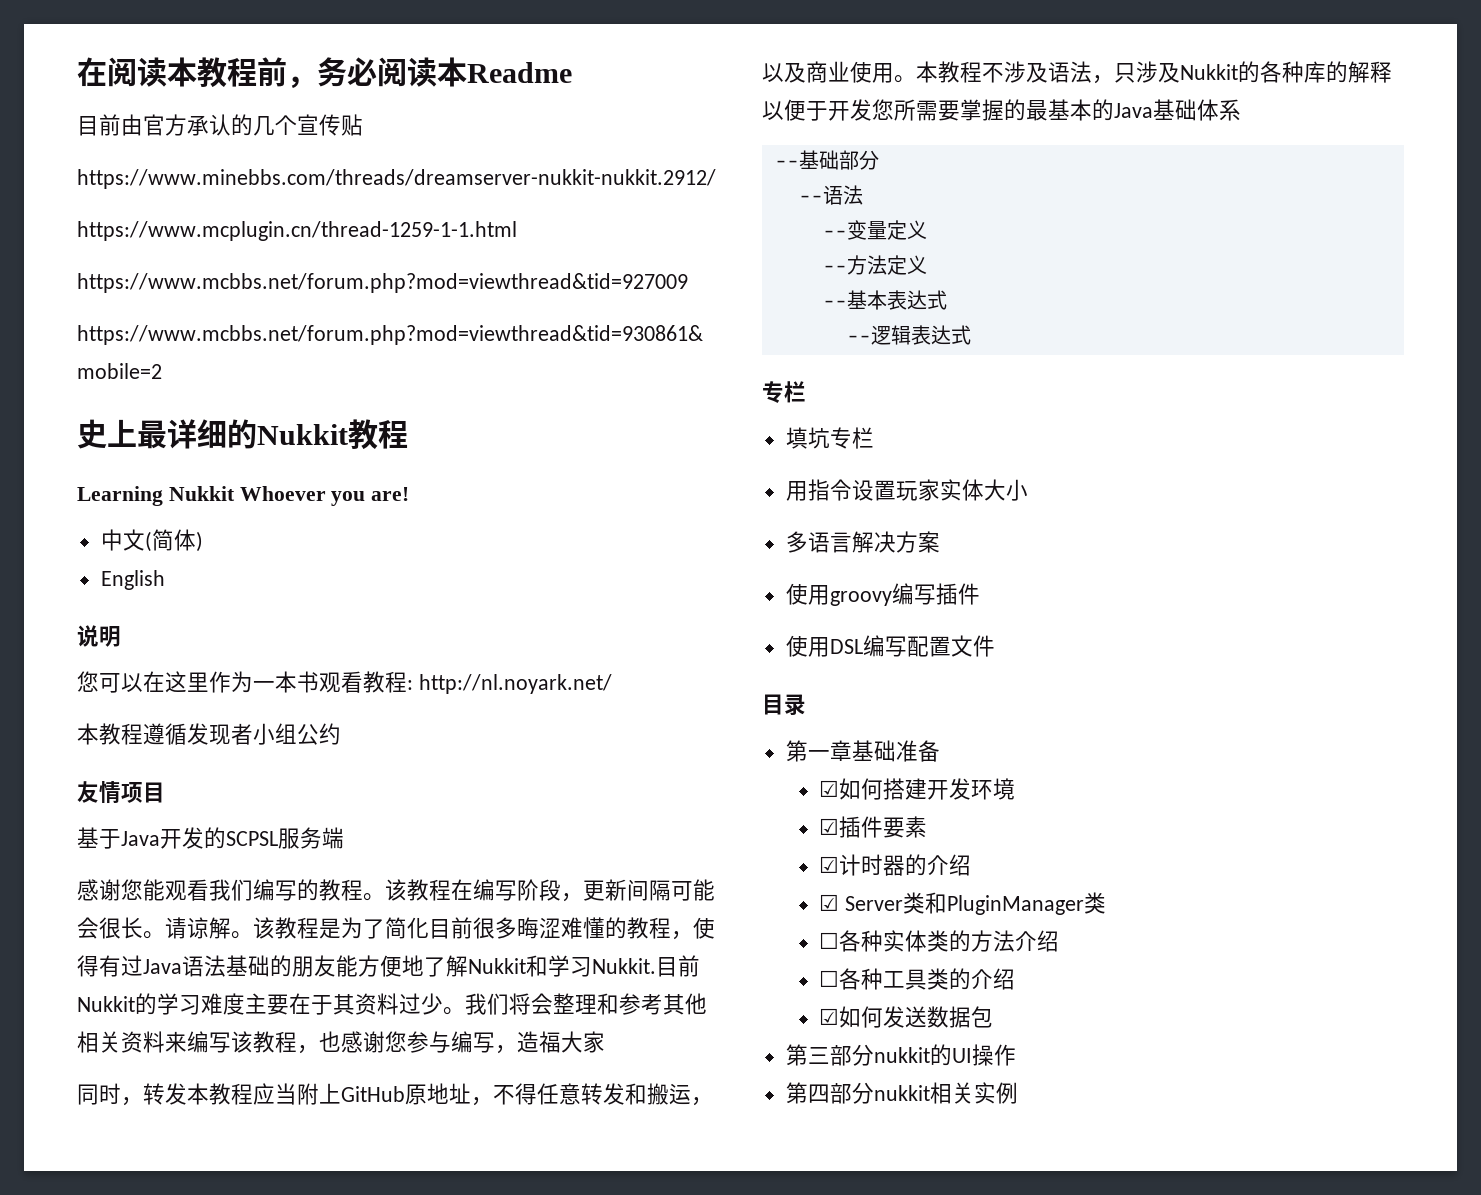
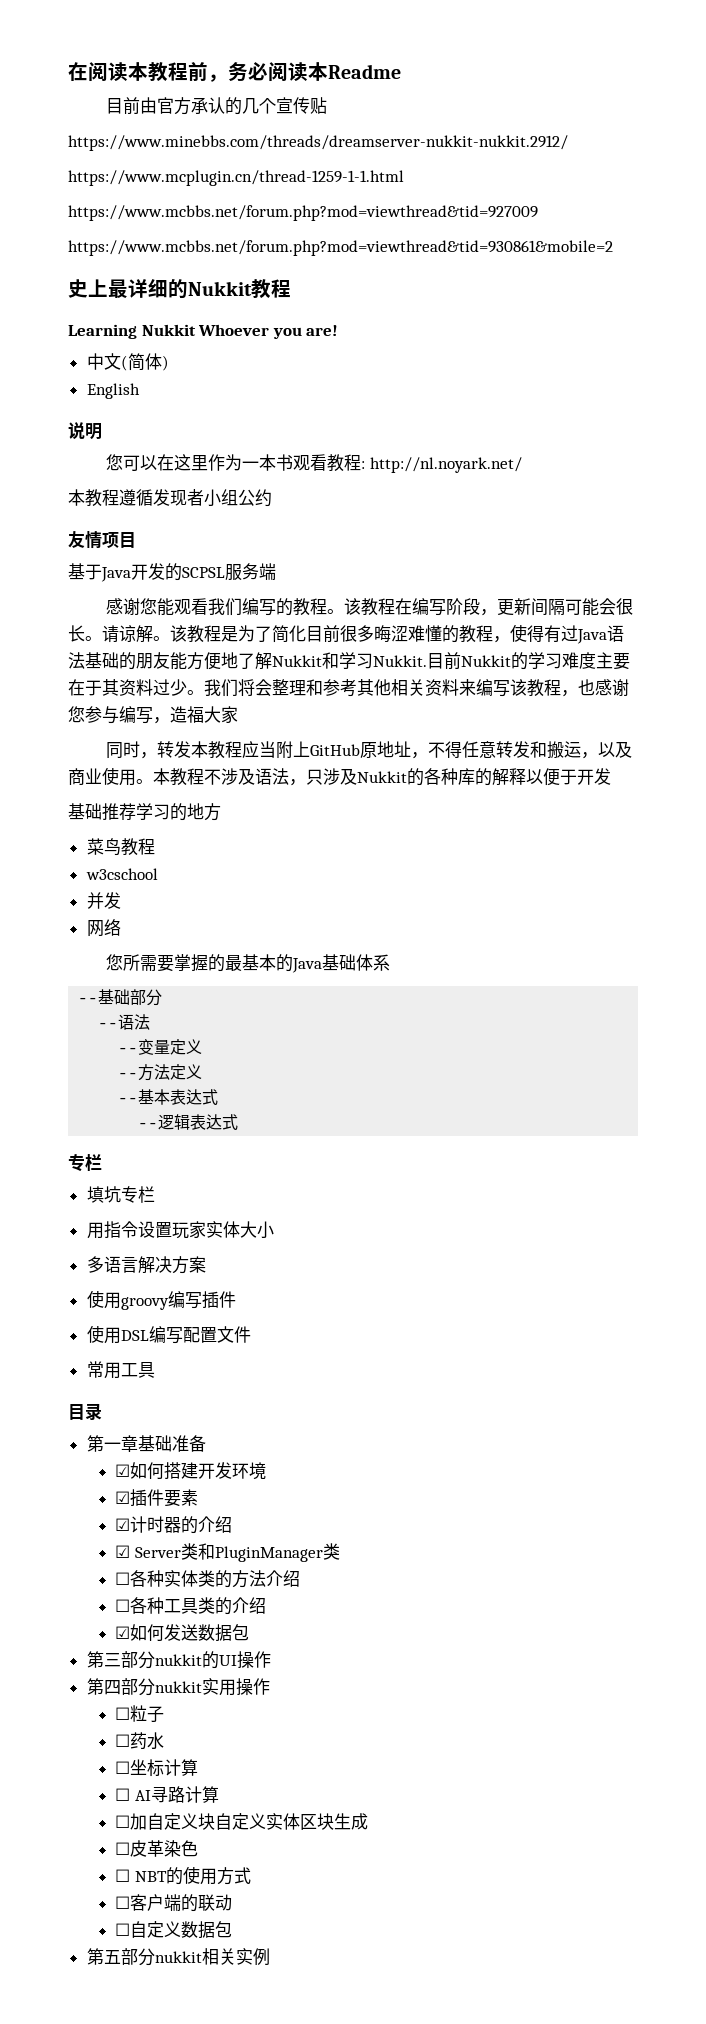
- 本教程不涉及语法，只涉及Nukkit的各种库的解释以便于开发您所需要掌握的最基本的Java基础体系
+ 本教程不涉及语法，只涉及Nukkit的各种库的解释以便于开发
+ 基础推荐学习的地方
+ 菜鸟教程
+ w3cschool
+ 并发
+ 网络
+ 您所需要掌握的最基本的Java基础体系
+ 常用工具
- 第四部分nukkit相关实例
+ 第四部分nukkit实用操作
+ ☐粒子
+ ☐药水
+ ☐坐标计算
+ ☐ AI寻路计算
+ ☐加自定义块自定义实体区块生成
+ ☐皮革染色
+ ☐ NBT的使用方式
+ ☐客户端的联动
+ ☐自定义数据包
+ 第五部分nukkit相关实例

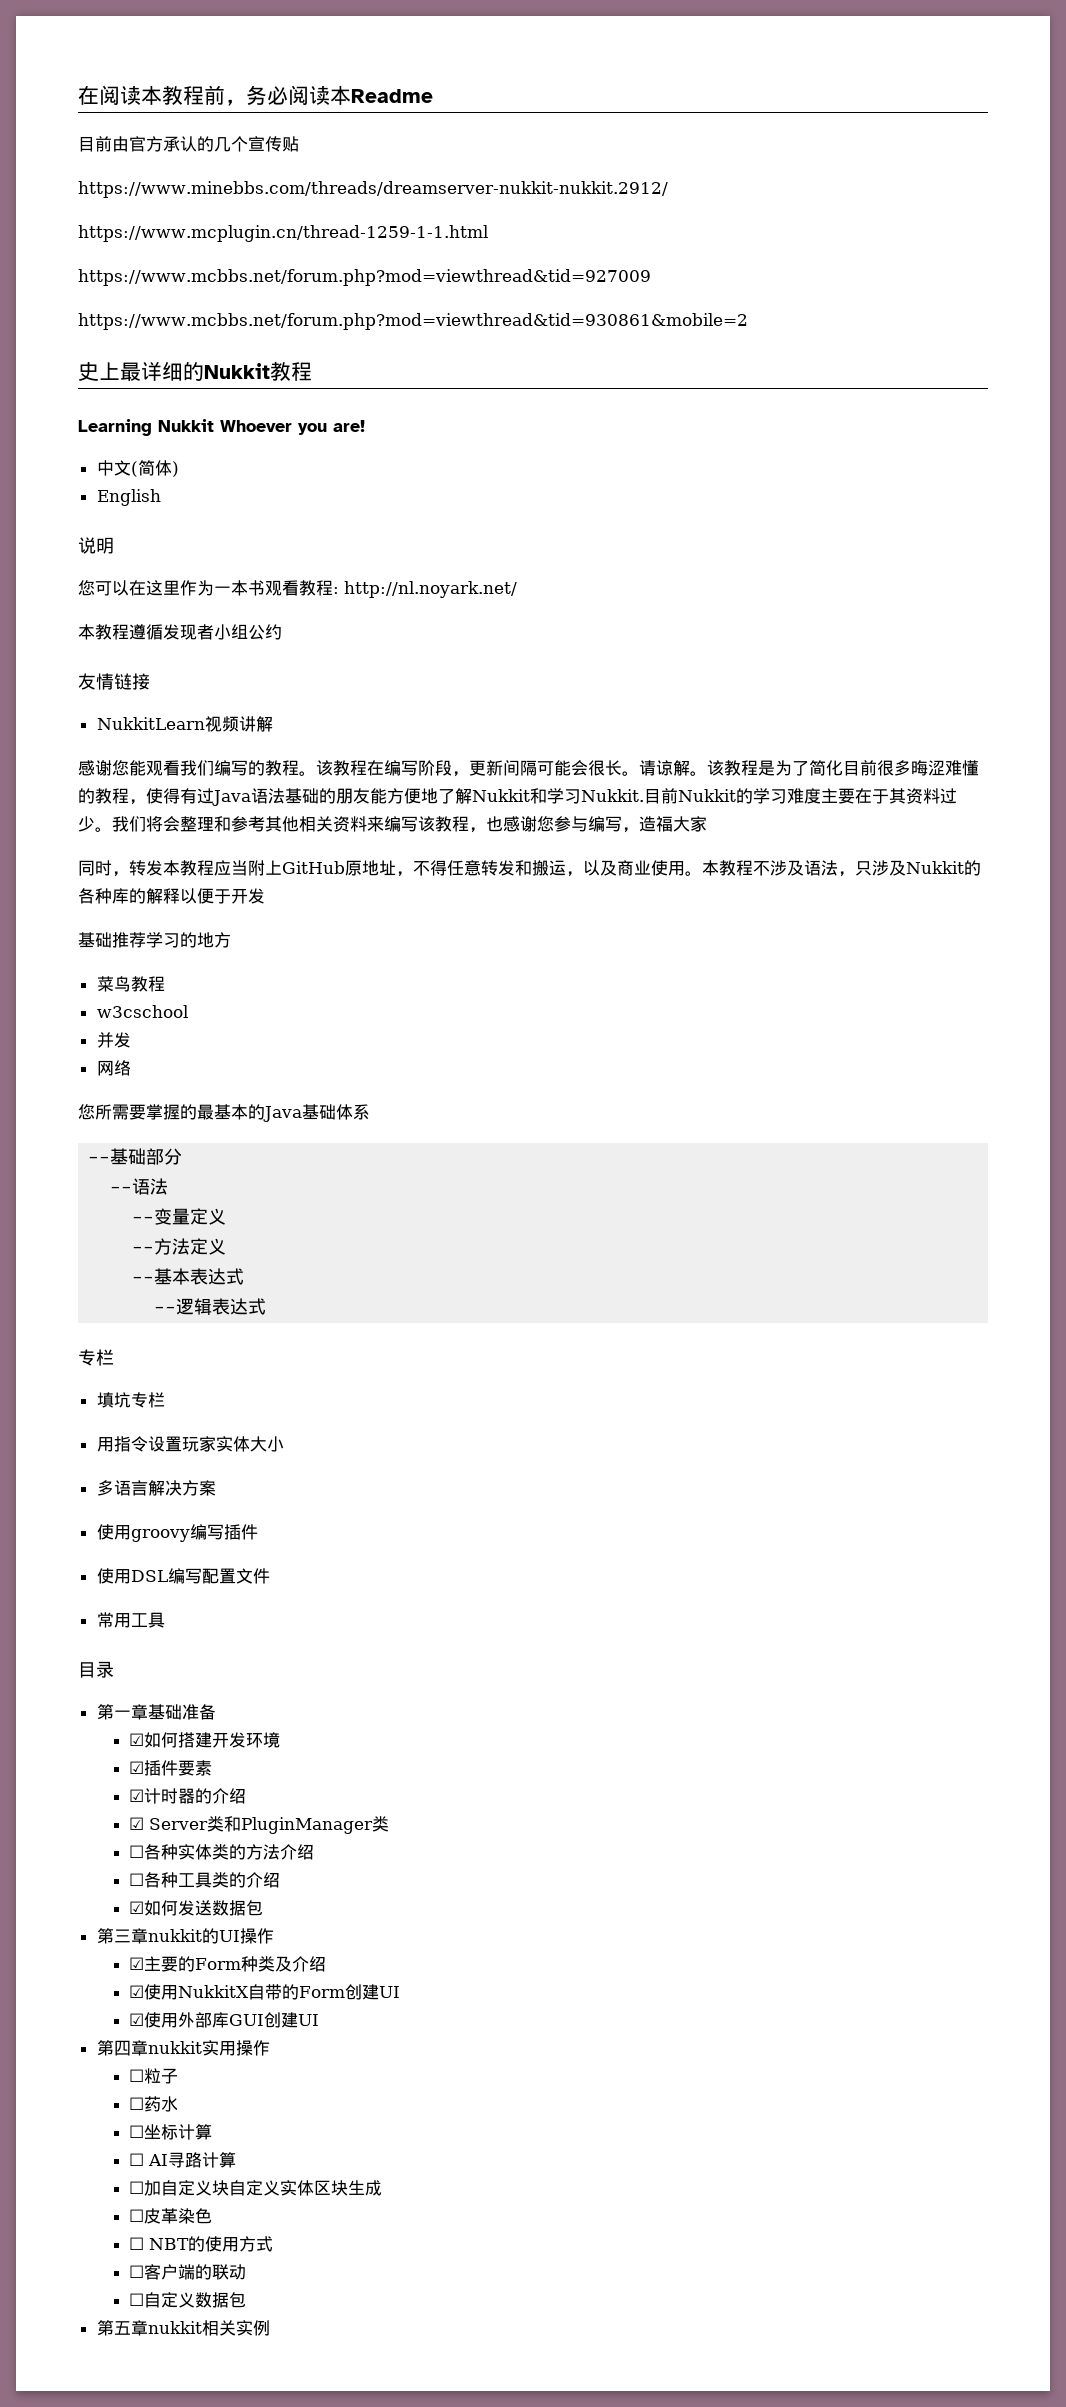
- 友情项目
- 基于Java开发的SCPSL服务端
+ 友情链接
+ NukkitLearn视频讲解
- 第三部分nukkit的UI操作
+ 第三章nukkit的UI操作
+ ☑主要的Form种类及介绍
+ ☑使用NukkitX自带的Form创建UI
+ ☑使用外部库GUI创建UI
- 第四部分nukkit实用操作
+ 第四章nukkit实用操作
- 第五部分nukkit相关实例
+ 第五章nukkit相关实例

